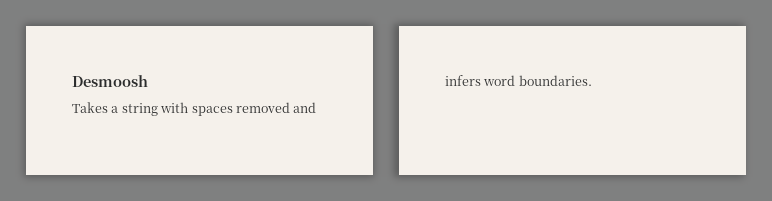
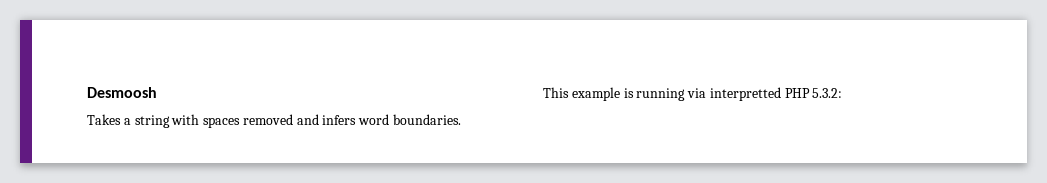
+ This example is running via interpretted PHP 5.3.2:

